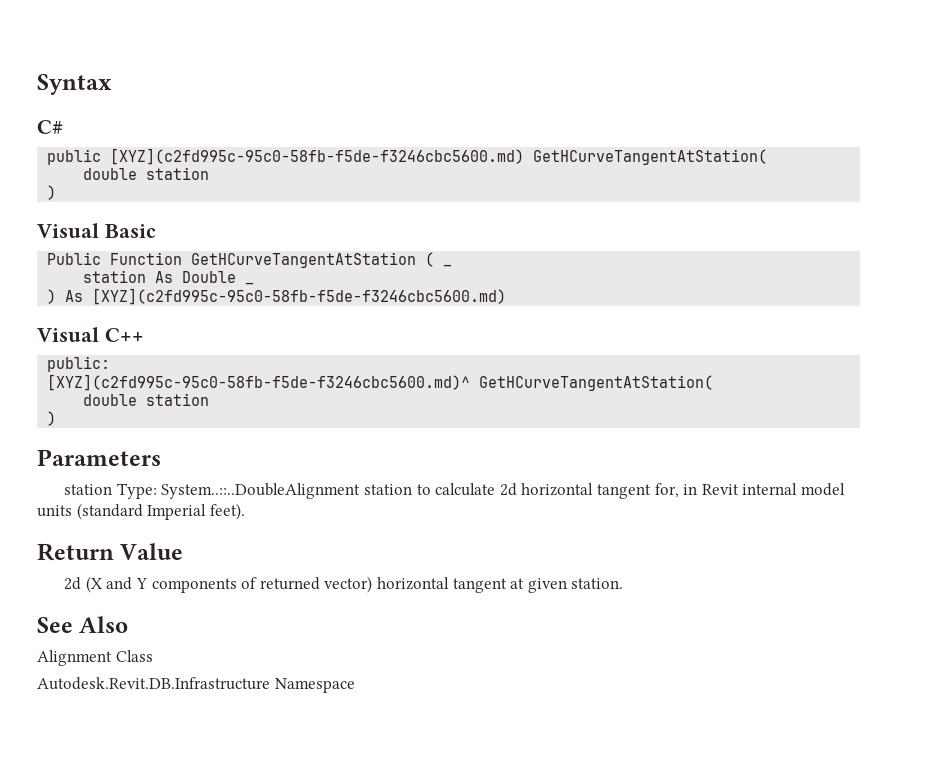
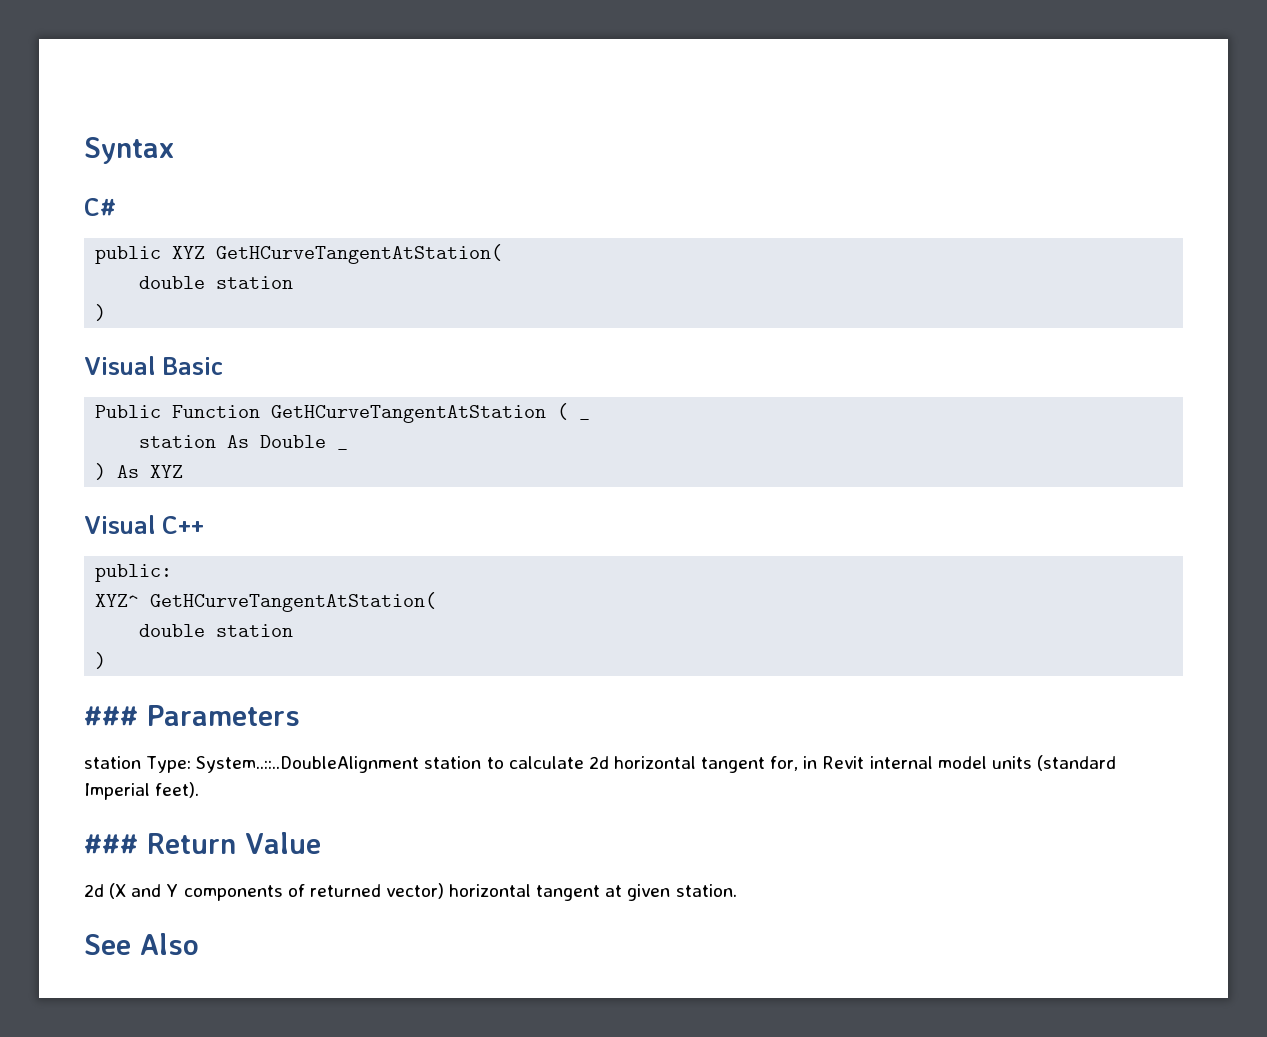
- public [XYZ](c2fd995c-95c0-58fb-f5de-f3246cbc5600.md) GetHCurveTangentAtStation(
+ public XYZ GetHCurveTangentAtStation(
- ) As [XYZ](c2fd995c-95c0-58fb-f5de-f3246cbc5600.md)
+ ) As XYZ
- [XYZ](c2fd995c-95c0-58fb-f5de-f3246cbc5600.md)^ GetHCurveTangentAtStation(
+ XYZ^ GetHCurveTangentAtStation(
  double station
  )
- Parameters
+ ### Parameters
- Return Value
+ ### Return Value
- Alignment Class
- Autodesk.Revit.DB.Infrastructure Namespace

